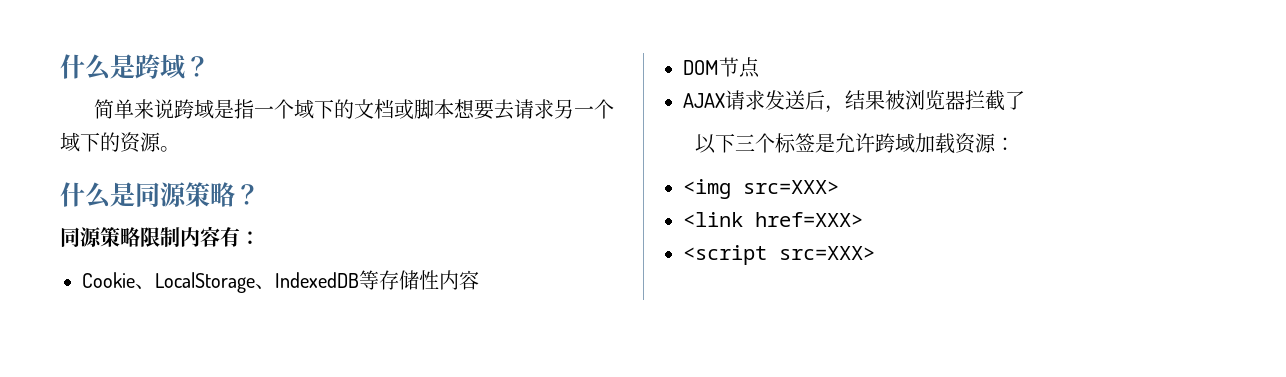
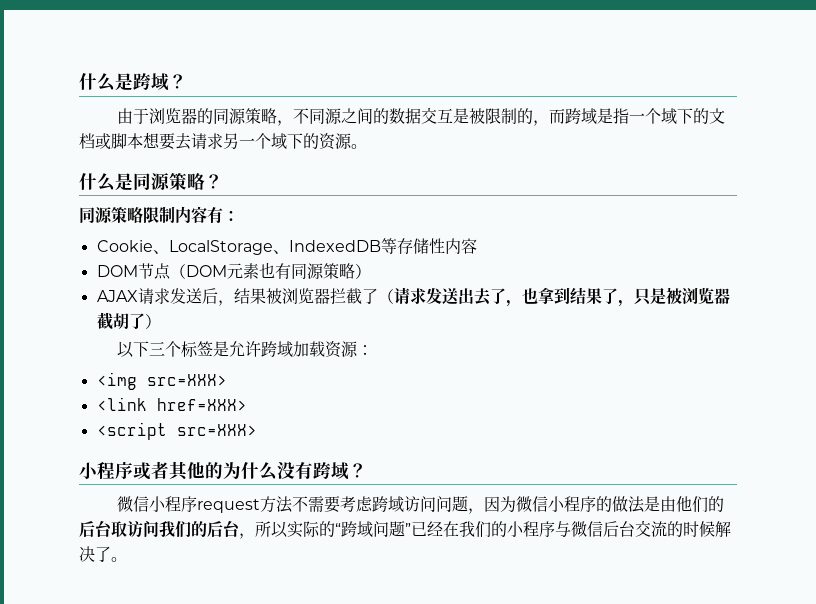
- 简单来说跨域是指一个域下的文档或脚本想要去请求另一个域下的资源。
+ 由于浏览器的同源策略，不同源之间的数据交互是被限制的，而跨域是指一个域下的文档或脚本想要去请求另一个域下的资源。
- DOM节点
+ DOM节点（DOM元素也有同源策略）
- AJAX请求发送后，结果被浏览器拦截了
+ AJAX请求发送后，结果被浏览器拦截了（请求发送出去了，也拿到结果了，只是被浏览器截胡了）
+ 小程序或者其他的为什么没有跨域？
+ 微信小程序request方法不需要考虑跨域访问问题，因为微信小程序的做法是由他们的后台取访问我们的后台，所以实际的“跨域问题”已经在我们的小程序与微信后台交流的时候解决了。

